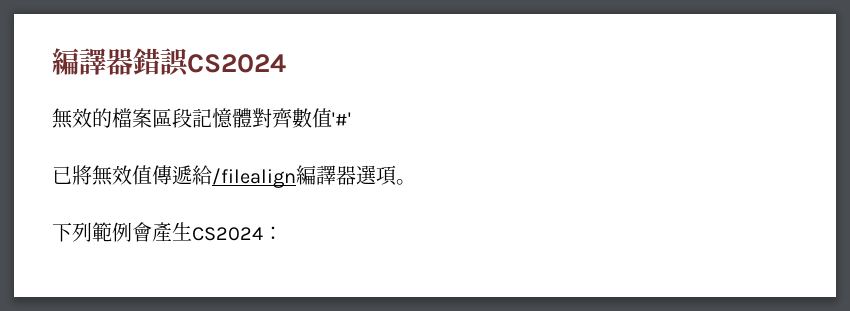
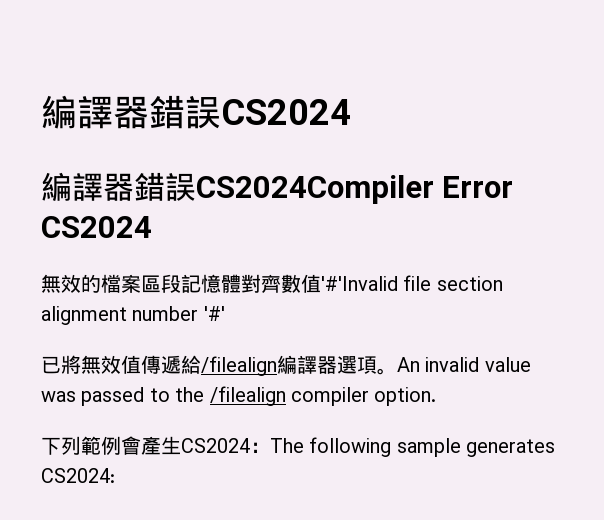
+ 編譯器錯誤CS2024Compiler Error CS2024
- 無效的檔案區段記憶體對齊數值'#'
+ 無效的檔案區段記憶體對齊數值'#'Invalid file section alignment number '#'
+ An invalid value was passed to the /filealign compiler option.
- 下列範例會產生CS2024：
+ 下列範例會產生CS2024：The following sample generates CS2024:

